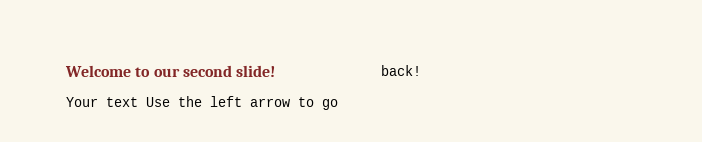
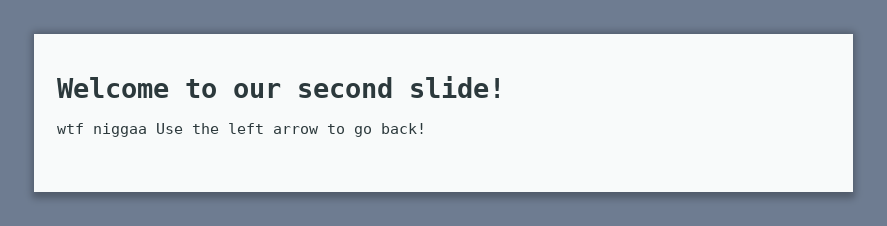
- Your text Use the left arrow to go back!
+ wtf niggaa Use the left arrow to go back!

